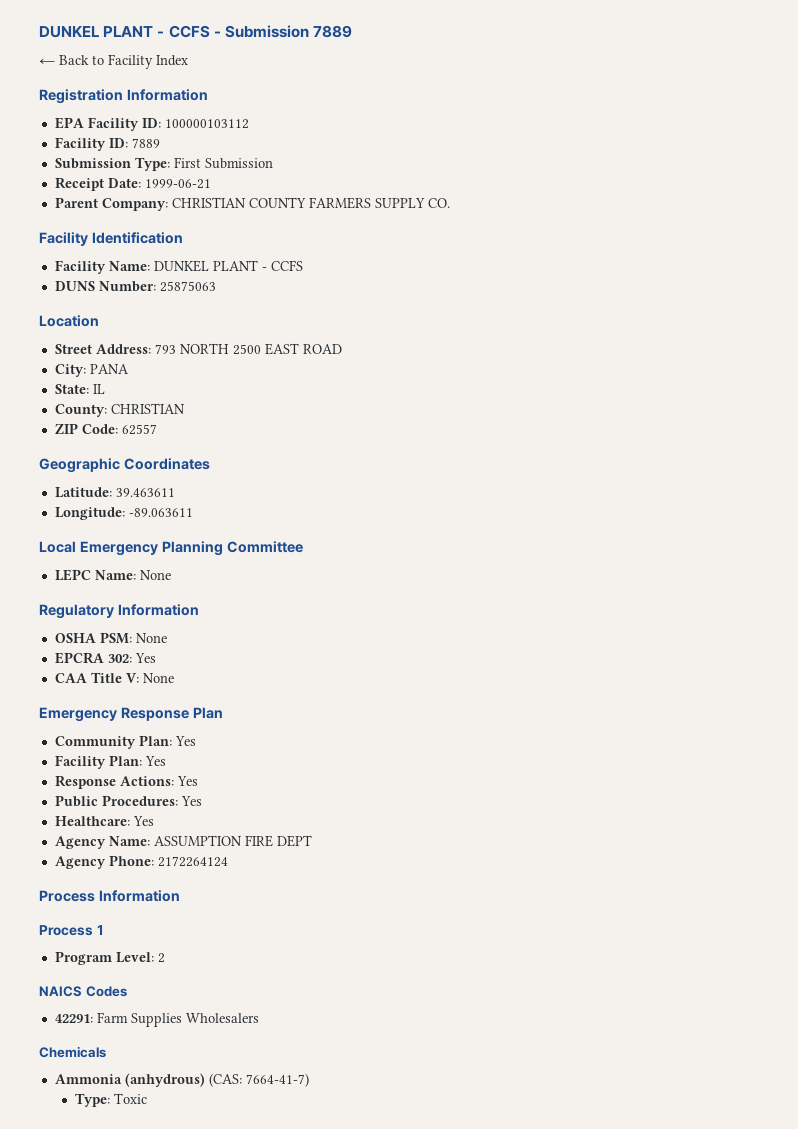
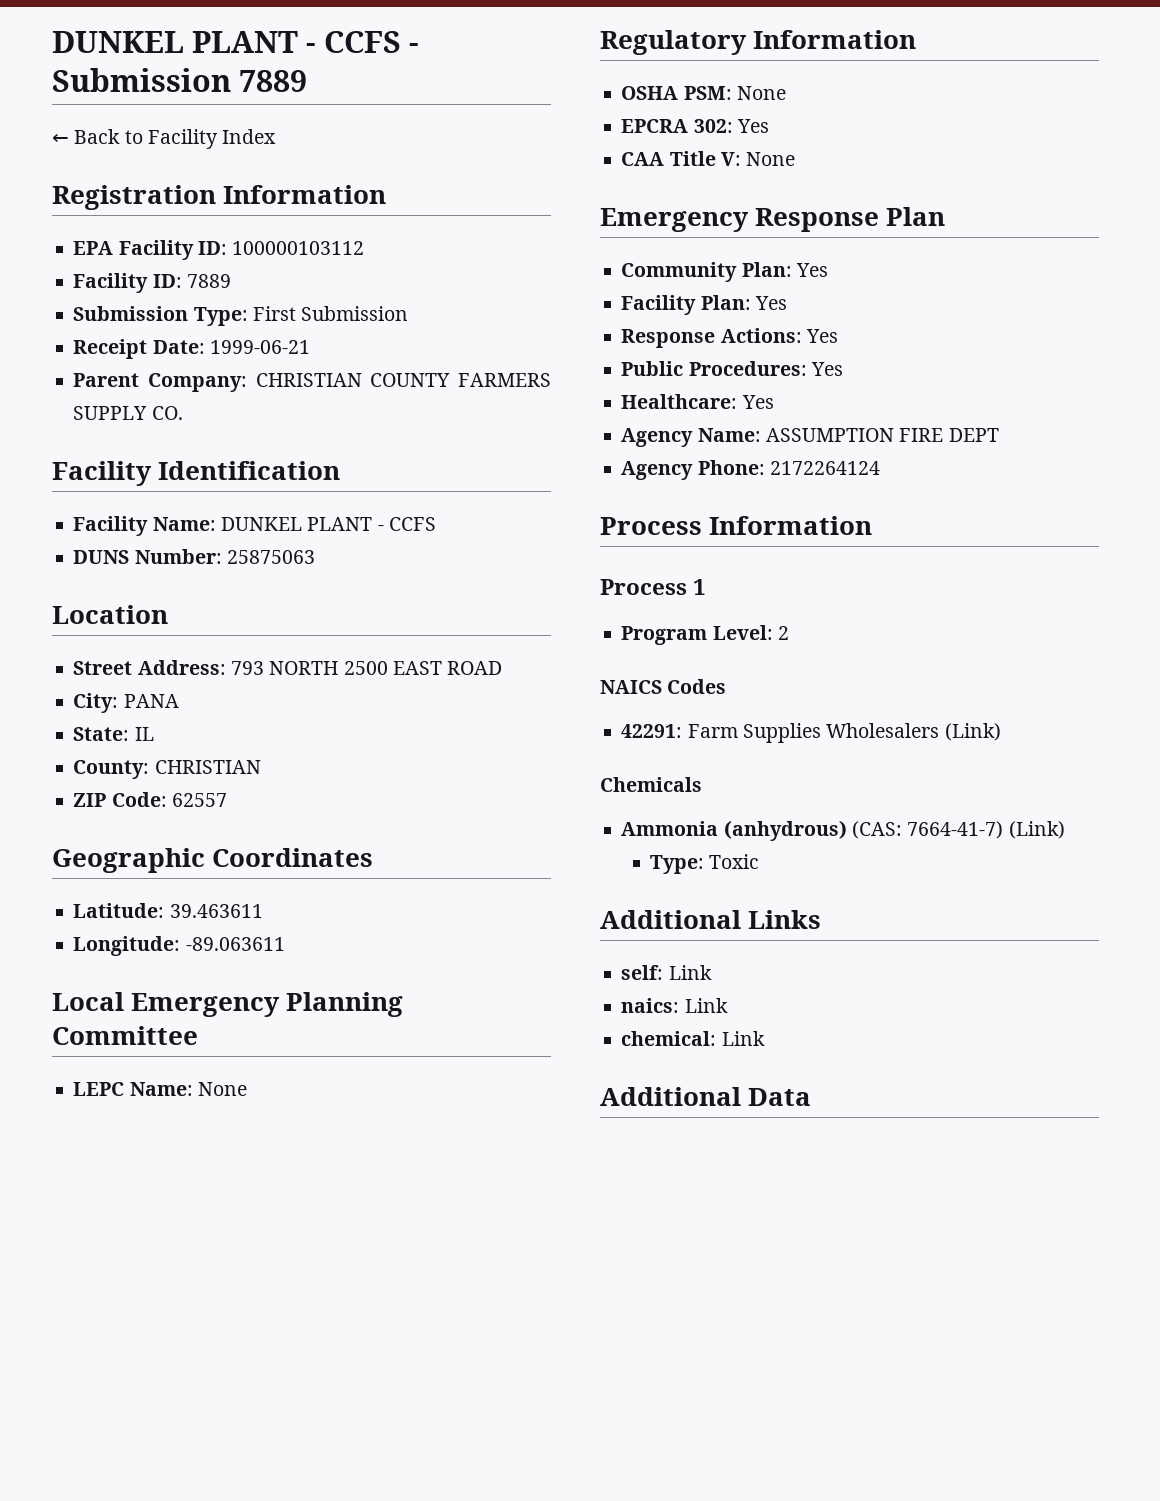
- 42291: Farm Supplies Wholesalers
+ 42291: Farm Supplies Wholesalers (Link)
- Ammonia (anhydrous) (CAS: 7664-41-7)
+ Ammonia (anhydrous) (CAS: 7664-41-7) (Link)
+ Additional Links
+ self: Link
+ naics: Link
+ chemical: Link
+ Additional Data

